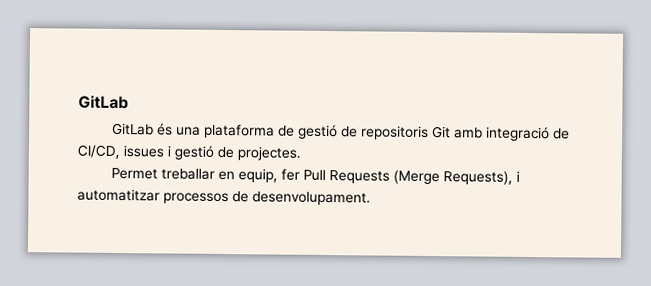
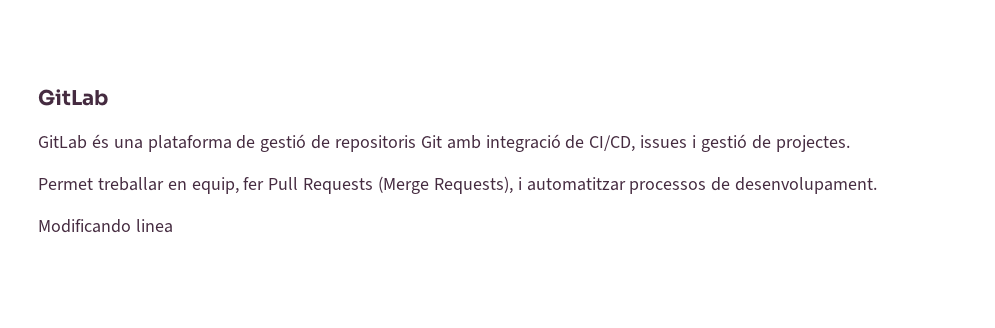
+ Modificando linea

